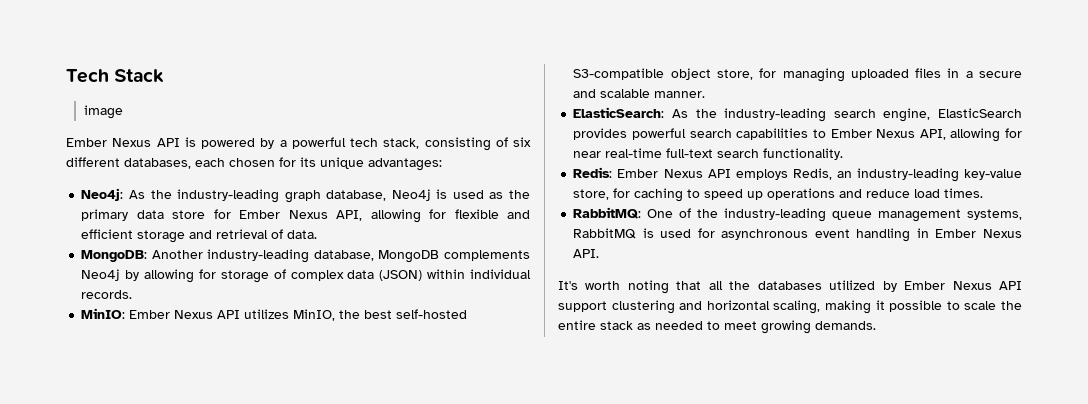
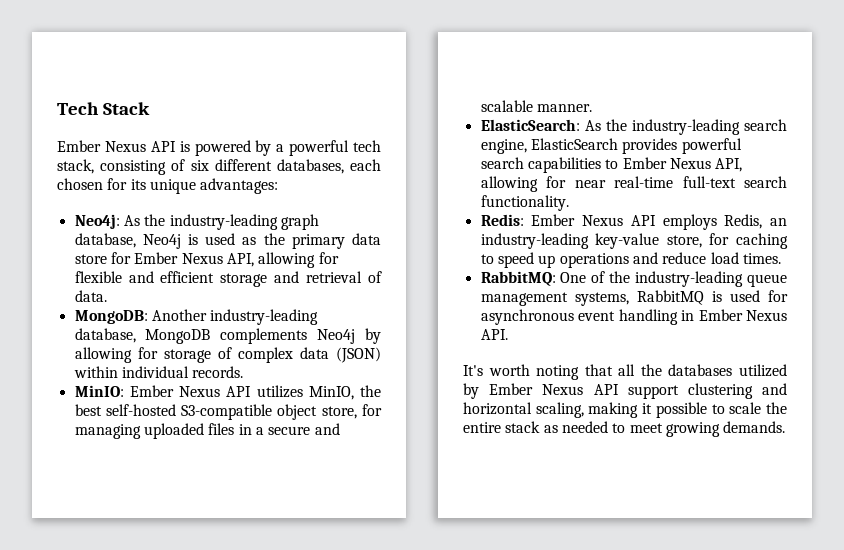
- image

